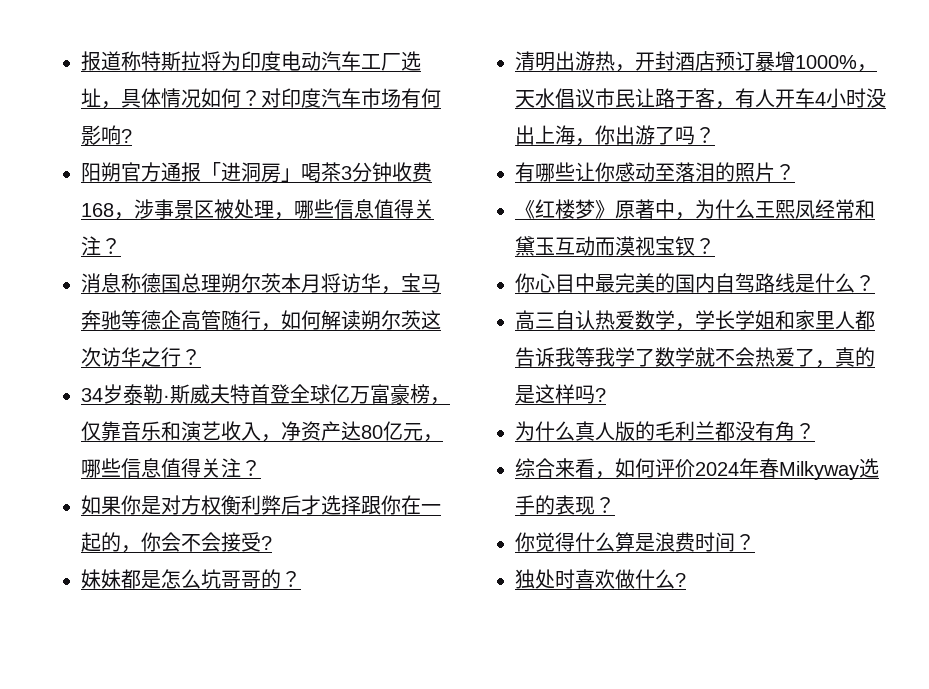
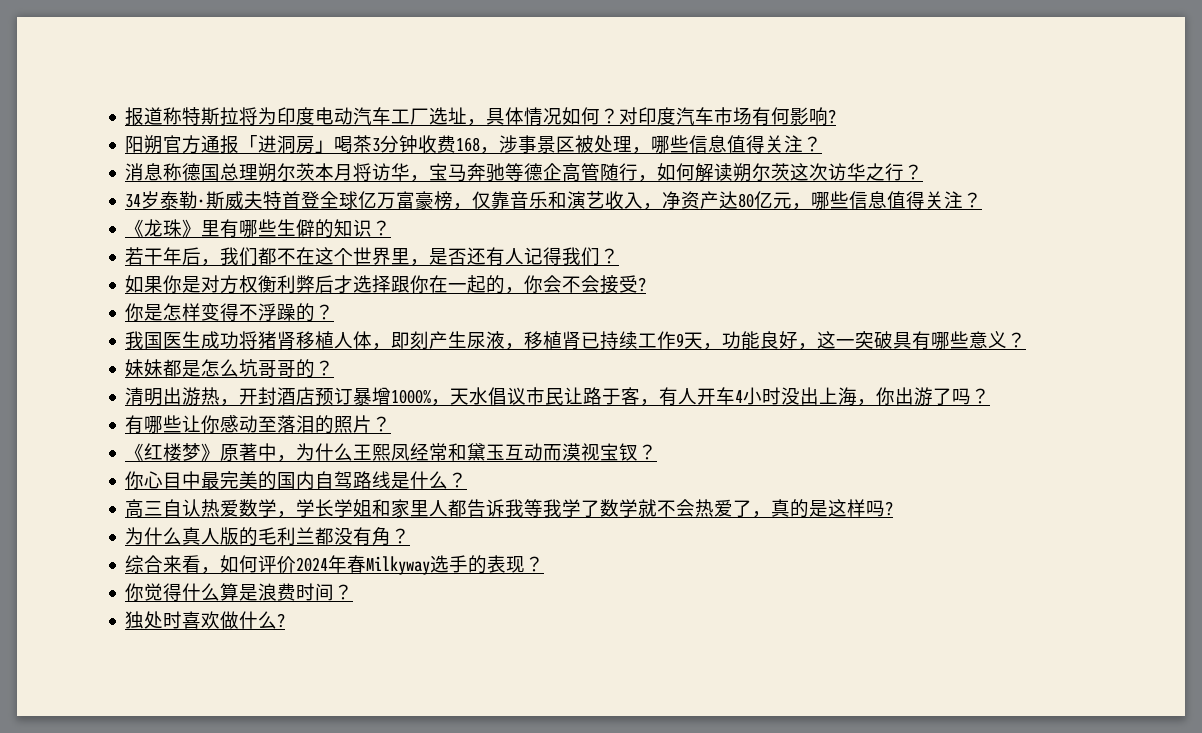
+ 《龙珠》里有哪些生僻的知识？
+ 若干年后，我们都不在这个世界里，是否还有人记得我们？
+ 你是怎样变得不浮躁的？
+ 我国医生成功将猪肾移植人体，即刻产生尿液，移植肾已持续工作9天，功能良好，这一突破具有哪些意义？

